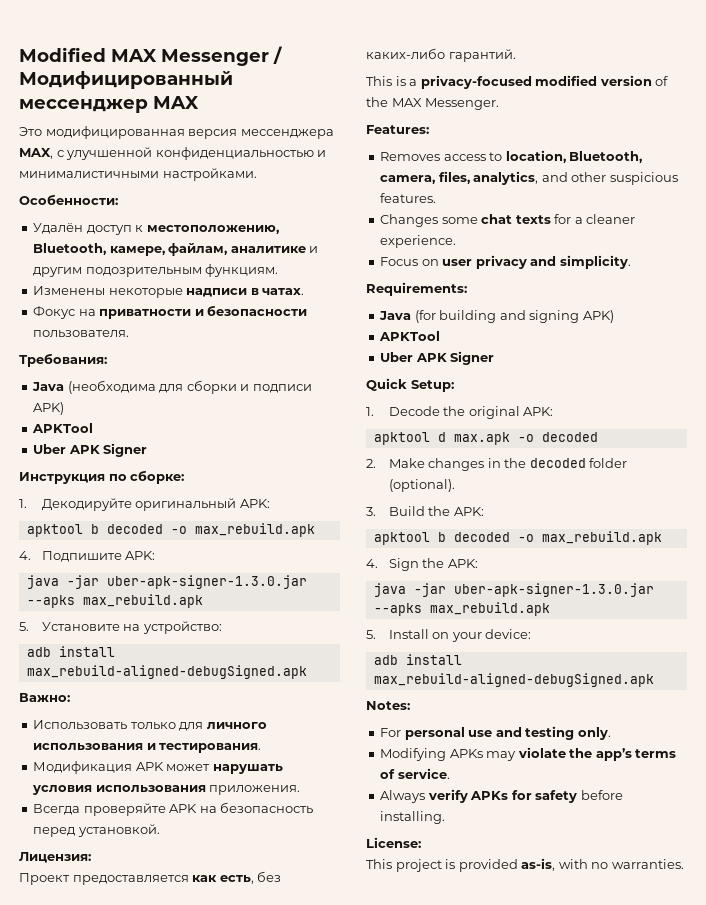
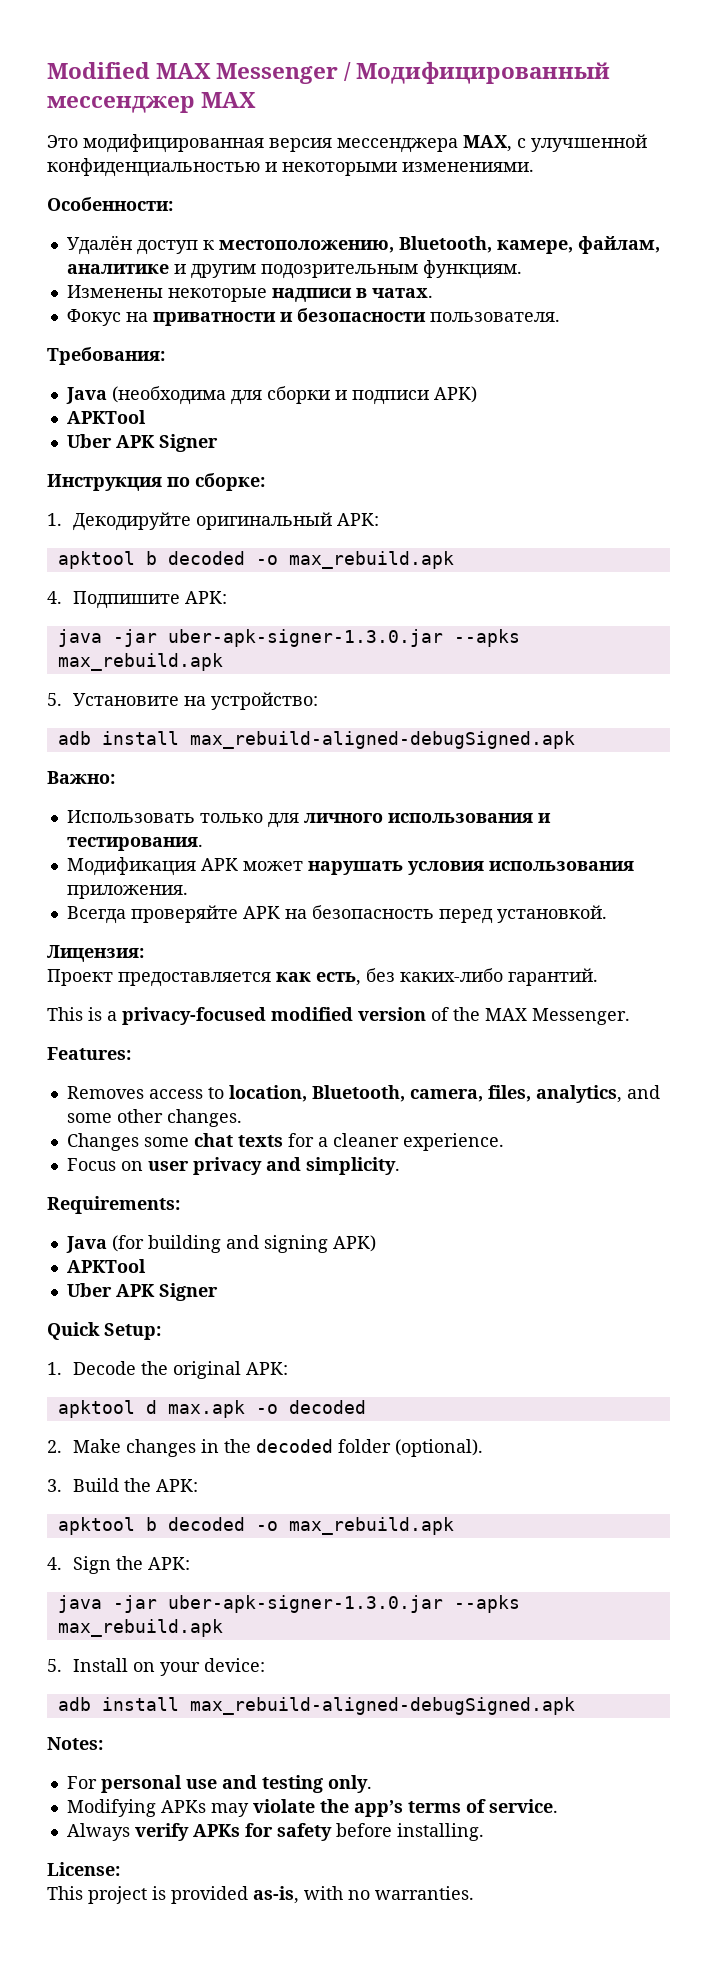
- Это модифицированная версия мессенджера MAX, с улучшенной конфиденциальностью и минималистичными настройками.
+ Это модифицированная версия мессенджера MAX, с улучшенной конфиденциальностью и некоторыми изменениями.
- Removes access to location, Bluetooth, camera, files, analytics, and other suspicious features.
+ Removes access to location, Bluetooth, camera, files, analytics, and some other changes.

